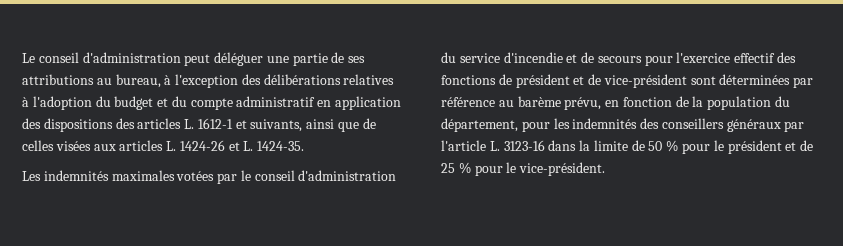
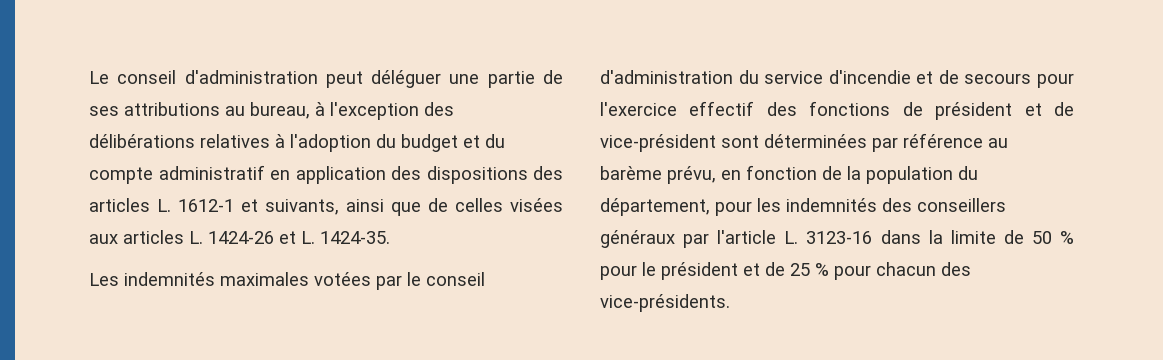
- Les indemnités maximales votées par le conseil d'administration du service d'incendie et de secours pour l'exercice effectif des fonctions de président et de vice-président sont déterminées par référence au barème prévu, en fonction de la population du département, pour les indemnités des conseillers généraux par l'article L. 3123-16 dans la limite de 50 % pour le président et de 25 % pour le vice-président.
+ Les indemnités maximales votées par le conseil d'administration du service d'incendie et de secours pour l'exercice effectif des fonctions de président et de vice-président sont déterminées par référence au barème prévu, en fonction de la population du département, pour les indemnités des conseillers généraux par l'article L. 3123-16 dans la limite de 50 % pour le président et de 25 % pour chacun des vice-présidents.

